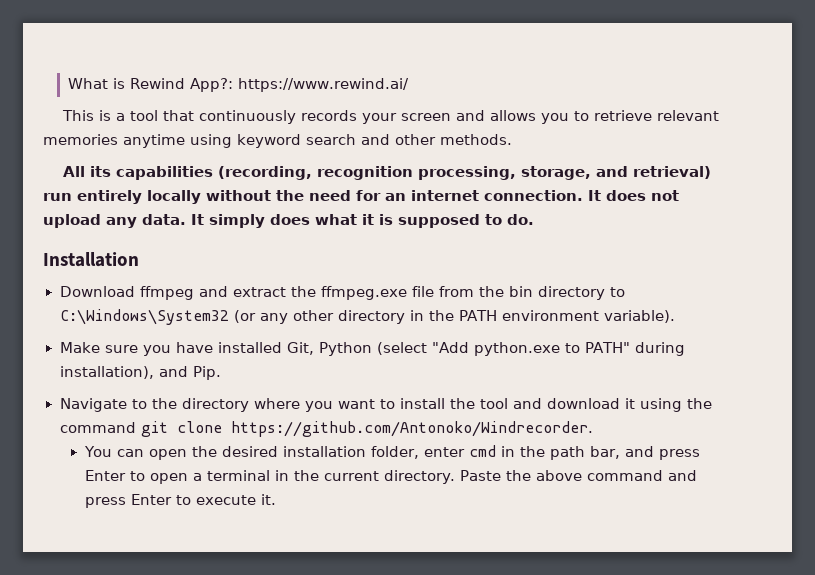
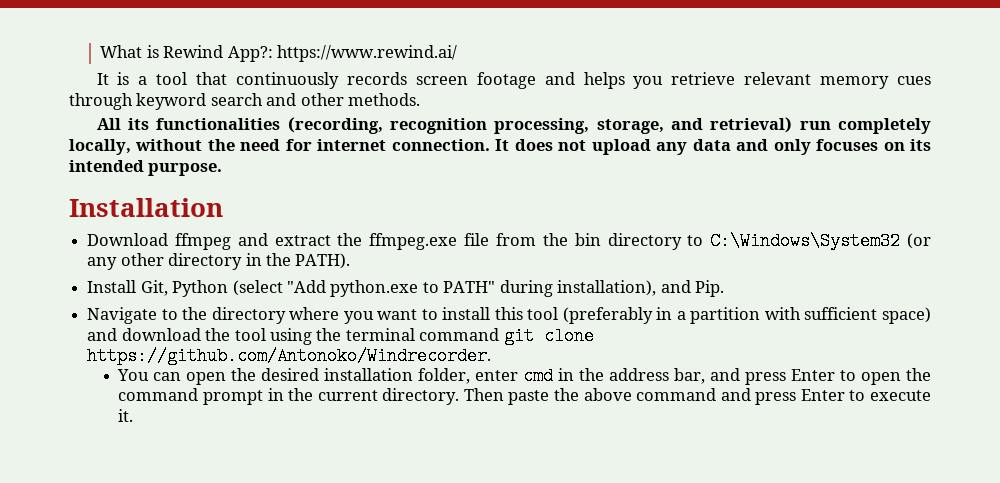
- This is a tool that continuously records your screen and allows you to retrieve relevant memories anytime using keyword search and other methods.
+ It is a tool that continuously records screen footage and helps you retrieve relevant memory cues through keyword search and other methods.
- All its capabilities (recording, recognition processing, storage, and retrieval) run entirely locally without the need for an internet connection.
+ All its functionalities (recording, recognition processing, storage, and retrieval) run completely locally, without the need for internet connection.
- It does not upload any data. It simply does what it is supposed to do.
+ It does not upload any data and only focuses on its intended purpose.
- Download ffmpeg and extract the ffmpeg.exe file from the bin directory to C:\Windows\System32 (or any other directory in the PATH environment variable).
- Make sure you have installed Git, Python (select "Add python.exe to PATH" during installation), and Pip.
+ Download ffmpeg and extract the ffmpeg.exe file from the bin directory to C:\Windows\System32 (or any other directory in the PATH).
+ Install Git, Python (select "Add python.exe to PATH" during installation), and Pip.
- Navigate to the directory where you want to install the tool and download it using the command git clone https://github.com/Antonoko/Windrecorder.
+ Navigate to the directory where you want to install this tool (preferably in a partition with sufficient space) and download the tool using the terminal command git clone https://github.com/Antonoko/Windrecorder.
- You can open the desired installation folder, enter cmd in the path bar, and press Enter to open a terminal in the current directory.
+ You can open the desired installation folder, enter cmd in the address bar, and press Enter to open the command prompt in the current directory.
- Paste the above command and press Enter to execute it.
+ Then paste the above command and press Enter to execute it.

